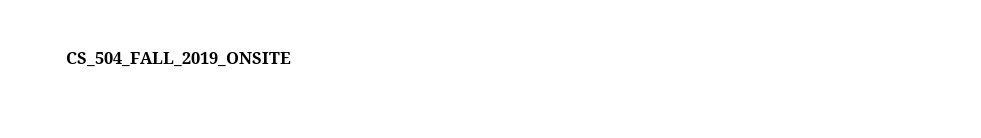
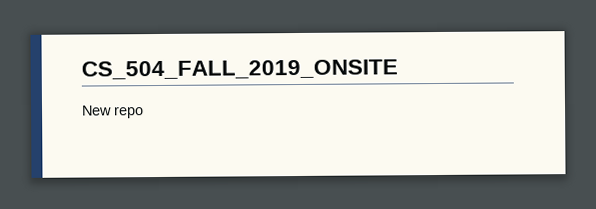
+ New repo

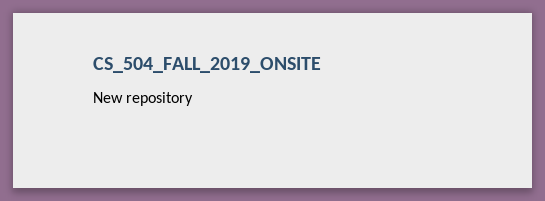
- New repo
+ New repository

